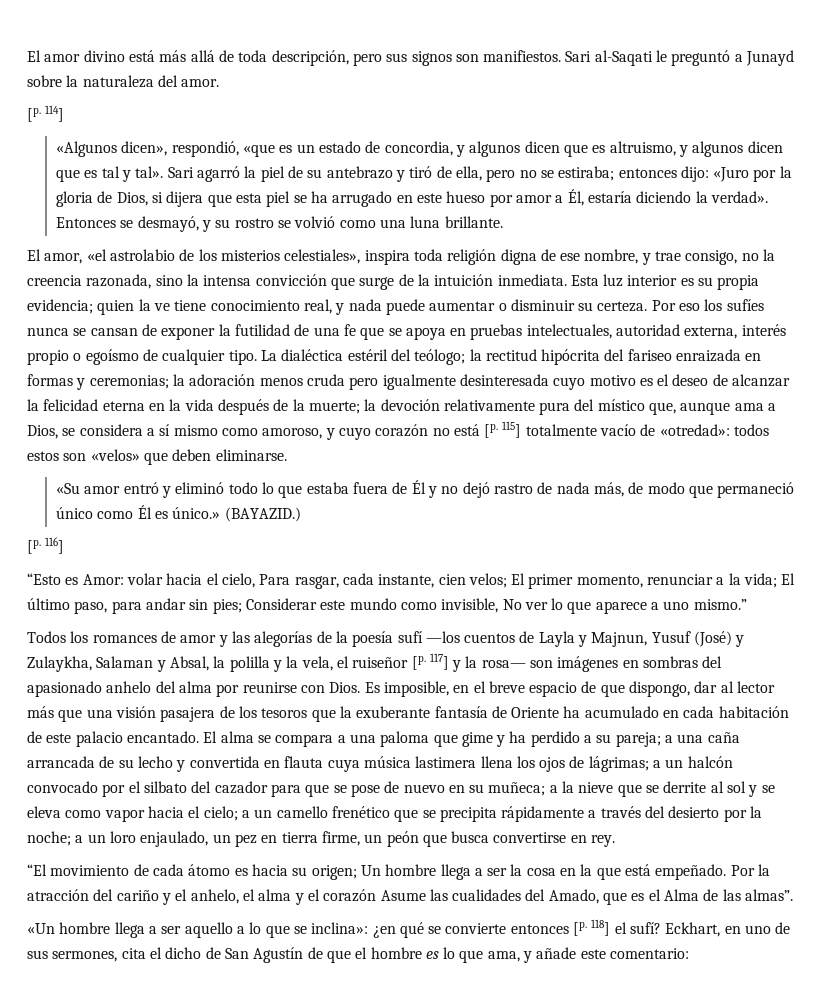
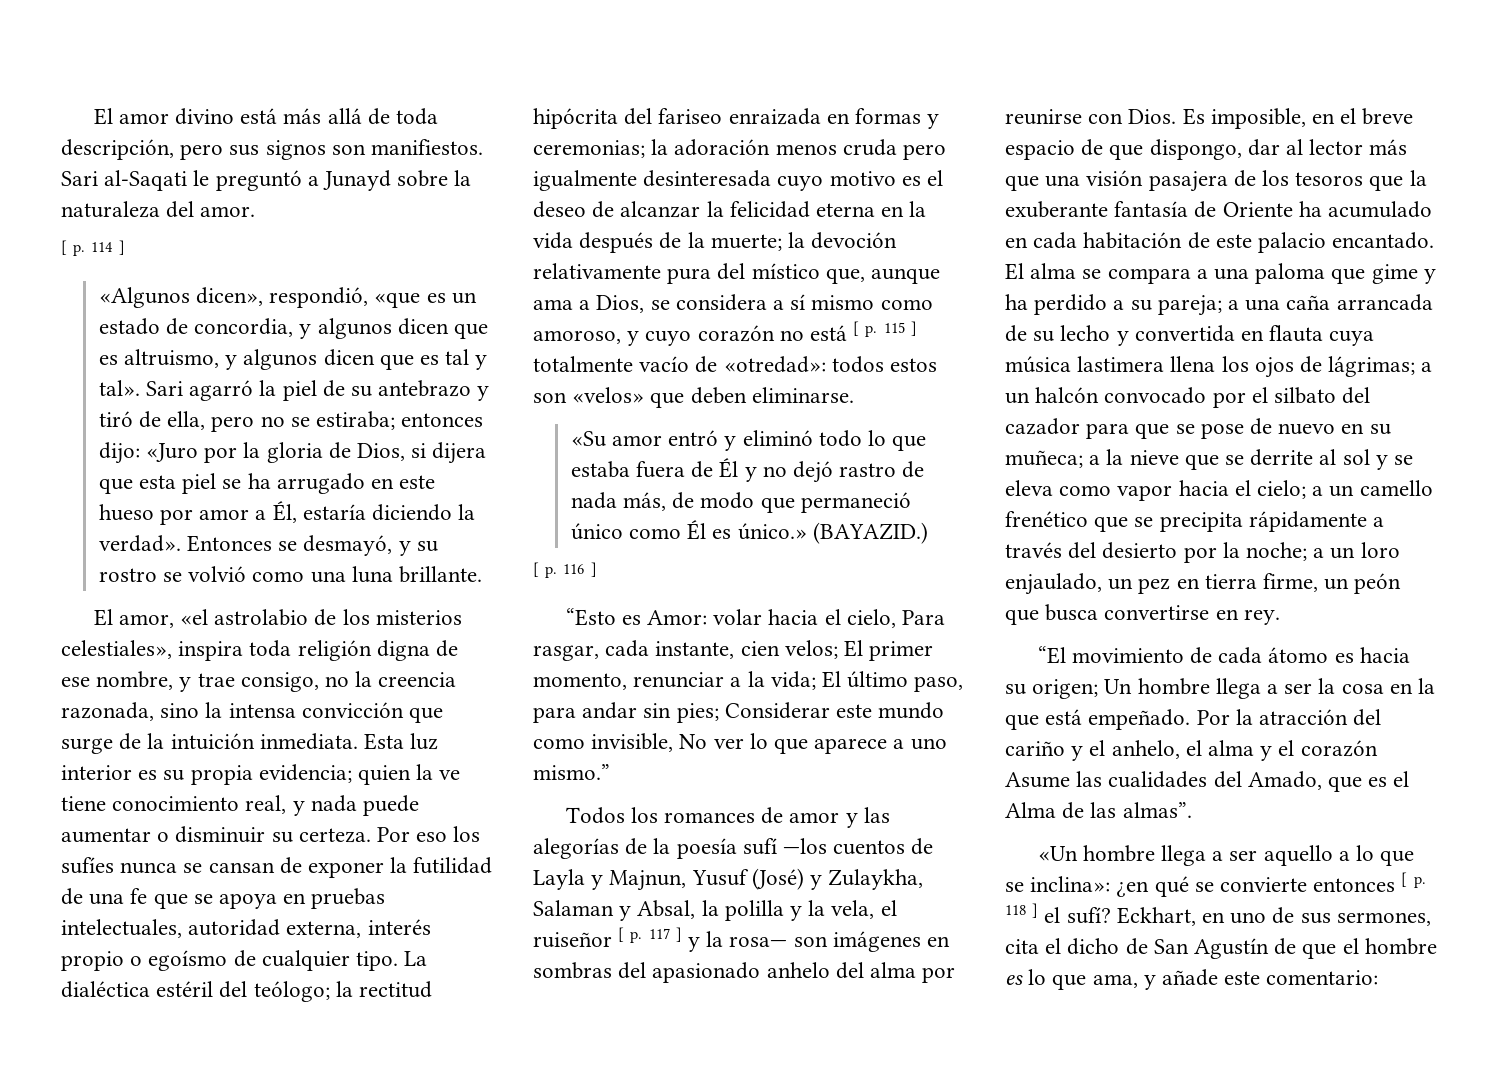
- [p. 114]
+ [ p. 114 ]
- la devoción relativamente pura del místico que, aunque ama a Dios, se considera a sí mismo como amoroso, y cuyo corazón no está [p. 115] totalmente vacío de «otredad»:
+ la devoción relativamente pura del místico que, aunque ama a Dios, se considera a sí mismo como amoroso, y cuyo corazón no está [ p. 115 ] totalmente vacío de «otredad»:
- [p. 116]
+ [ p. 116 ]
- Todos los romances de amor y las alegorías de la poesía sufí —los cuentos de Layla y Majnun, Yusuf (José) y Zulaykha, Salaman y Absal, la polilla y la vela, el ruiseñor [p. 117] y la rosa— son imágenes en sombras del apasionado anhelo del alma por reunirse con Dios.
+ Todos los romances de amor y las alegorías de la poesía sufí —los cuentos de Layla y Majnun, Yusuf (José) y Zulaykha, Salaman y Absal, la polilla y la vela, el ruiseñor [ p. 117 ] y la rosa— son imágenes en sombras del apasionado anhelo del alma por reunirse con Dios.
- «Un hombre llega a ser aquello a lo que se inclina»: ¿en qué se convierte entonces [p. 118] el sufí?
+ «Un hombre llega a ser aquello a lo que se inclina»: ¿en qué se convierte entonces [ p. 118 ] el sufí?

